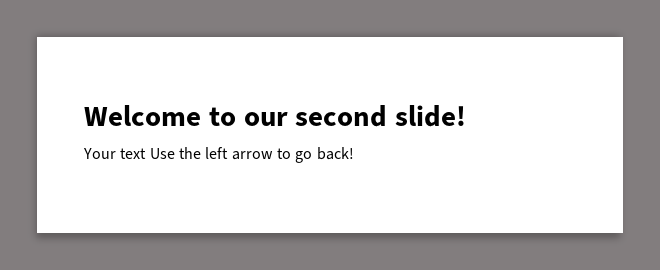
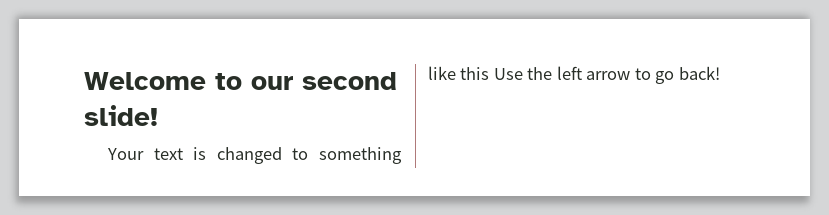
- Your text Use the left arrow to go back!
+ Your text is changed to something like this Use the left arrow to go back!

